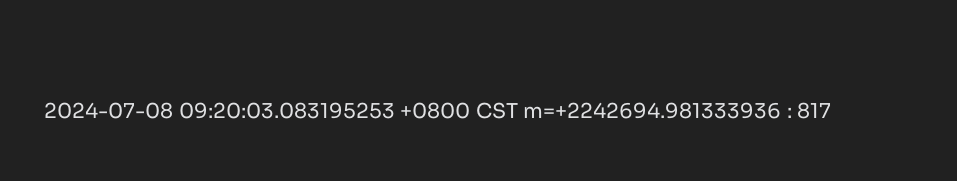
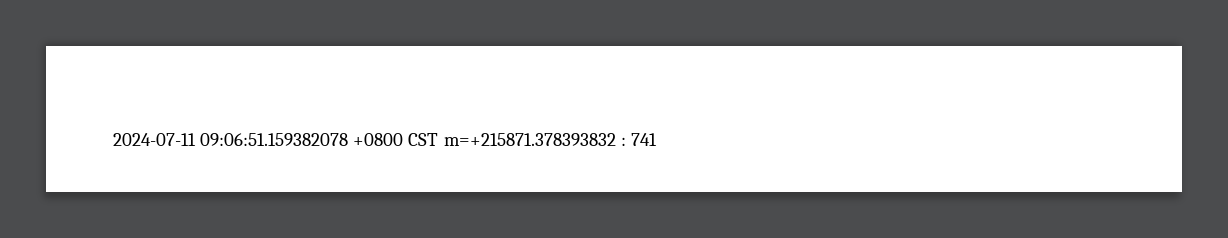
- 2024-07-08 09:20:03.083195253 +0800 CST m=+2242694.981333936 : 817
+ 2024-07-11 09:06:51.159382078 +0800 CST m=+215871.378393832 : 741

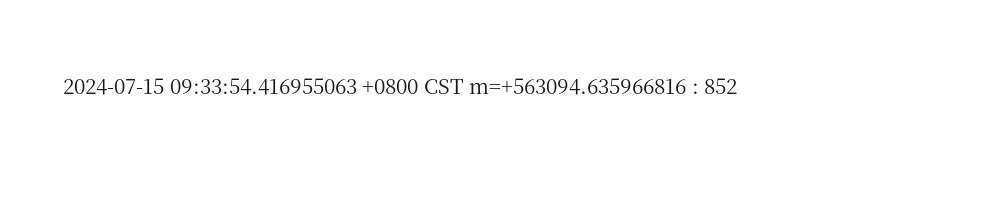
- 2024-07-11 09:06:51.159382078 +0800 CST m=+215871.378393832 : 741
+ 2024-07-15 09:33:54.416955063 +0800 CST m=+563094.635966816 : 852

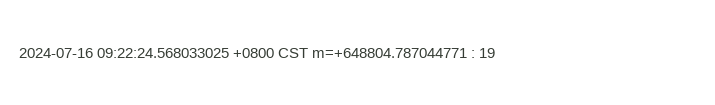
- 2024-07-15 09:33:54.416955063 +0800 CST m=+563094.635966816 : 852
+ 2024-07-16 09:22:24.568033025 +0800 CST m=+648804.787044771 : 19

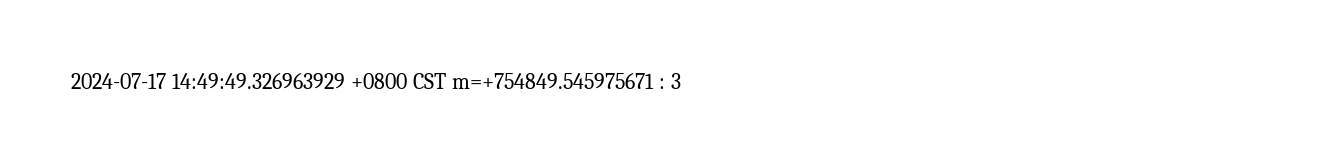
- 2024-07-16 09:22:24.568033025 +0800 CST m=+648804.787044771 : 19
+ 2024-07-17 14:49:49.326963929 +0800 CST m=+754849.545975671 : 3

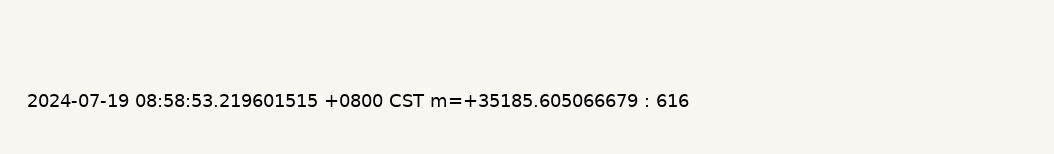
- 2024-07-17 14:49:49.326963929 +0800 CST m=+754849.545975671 : 3
+ 2024-07-19 08:58:53.219601515 +0800 CST m=+35185.605066679 : 616

